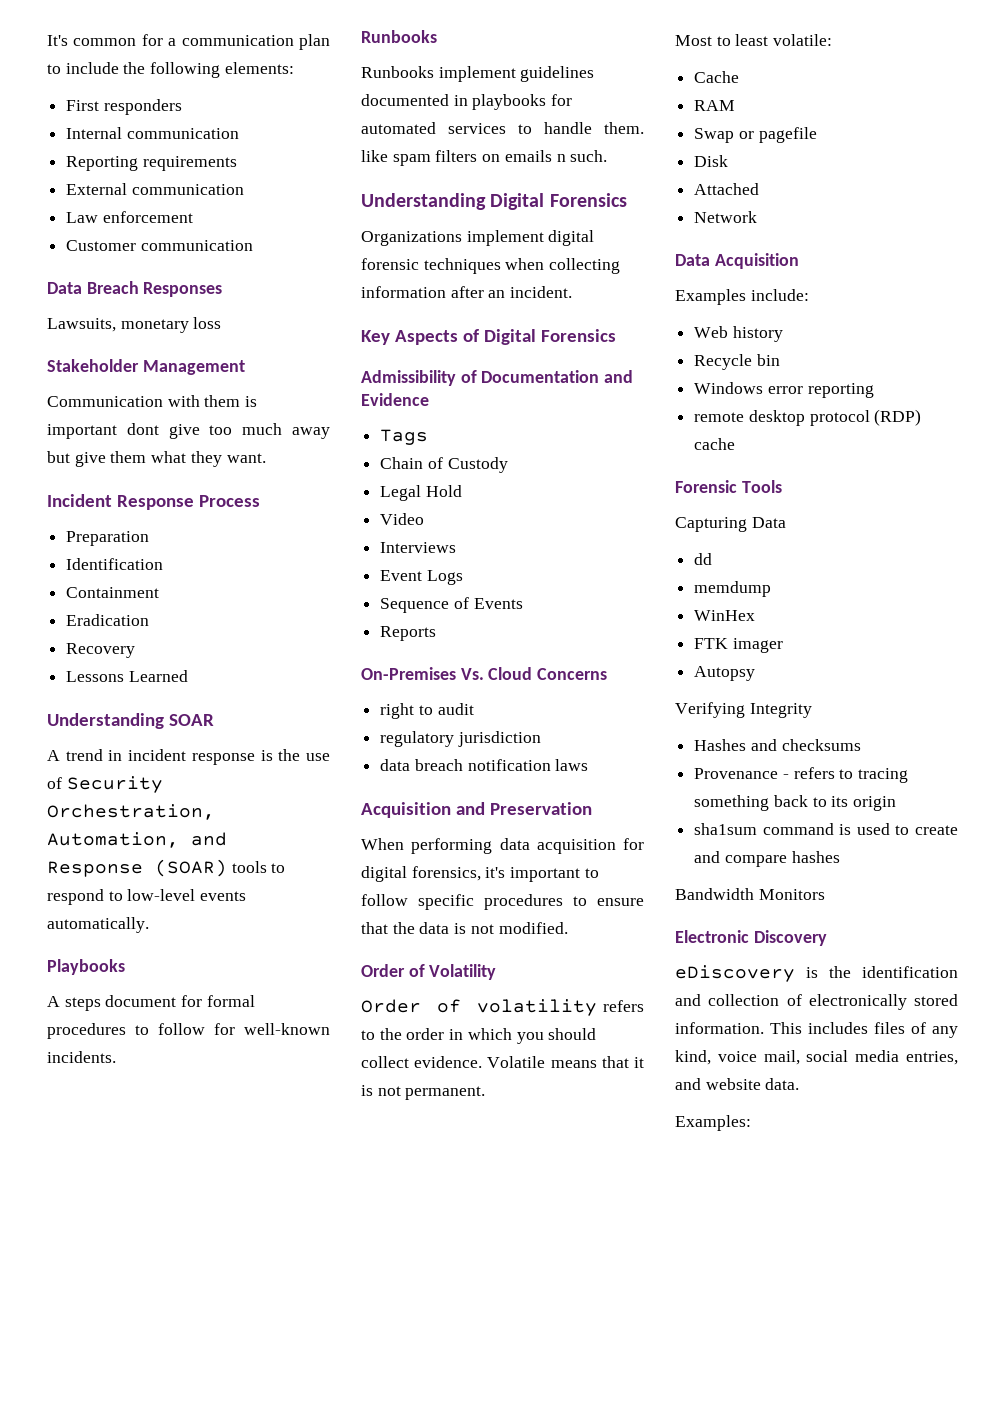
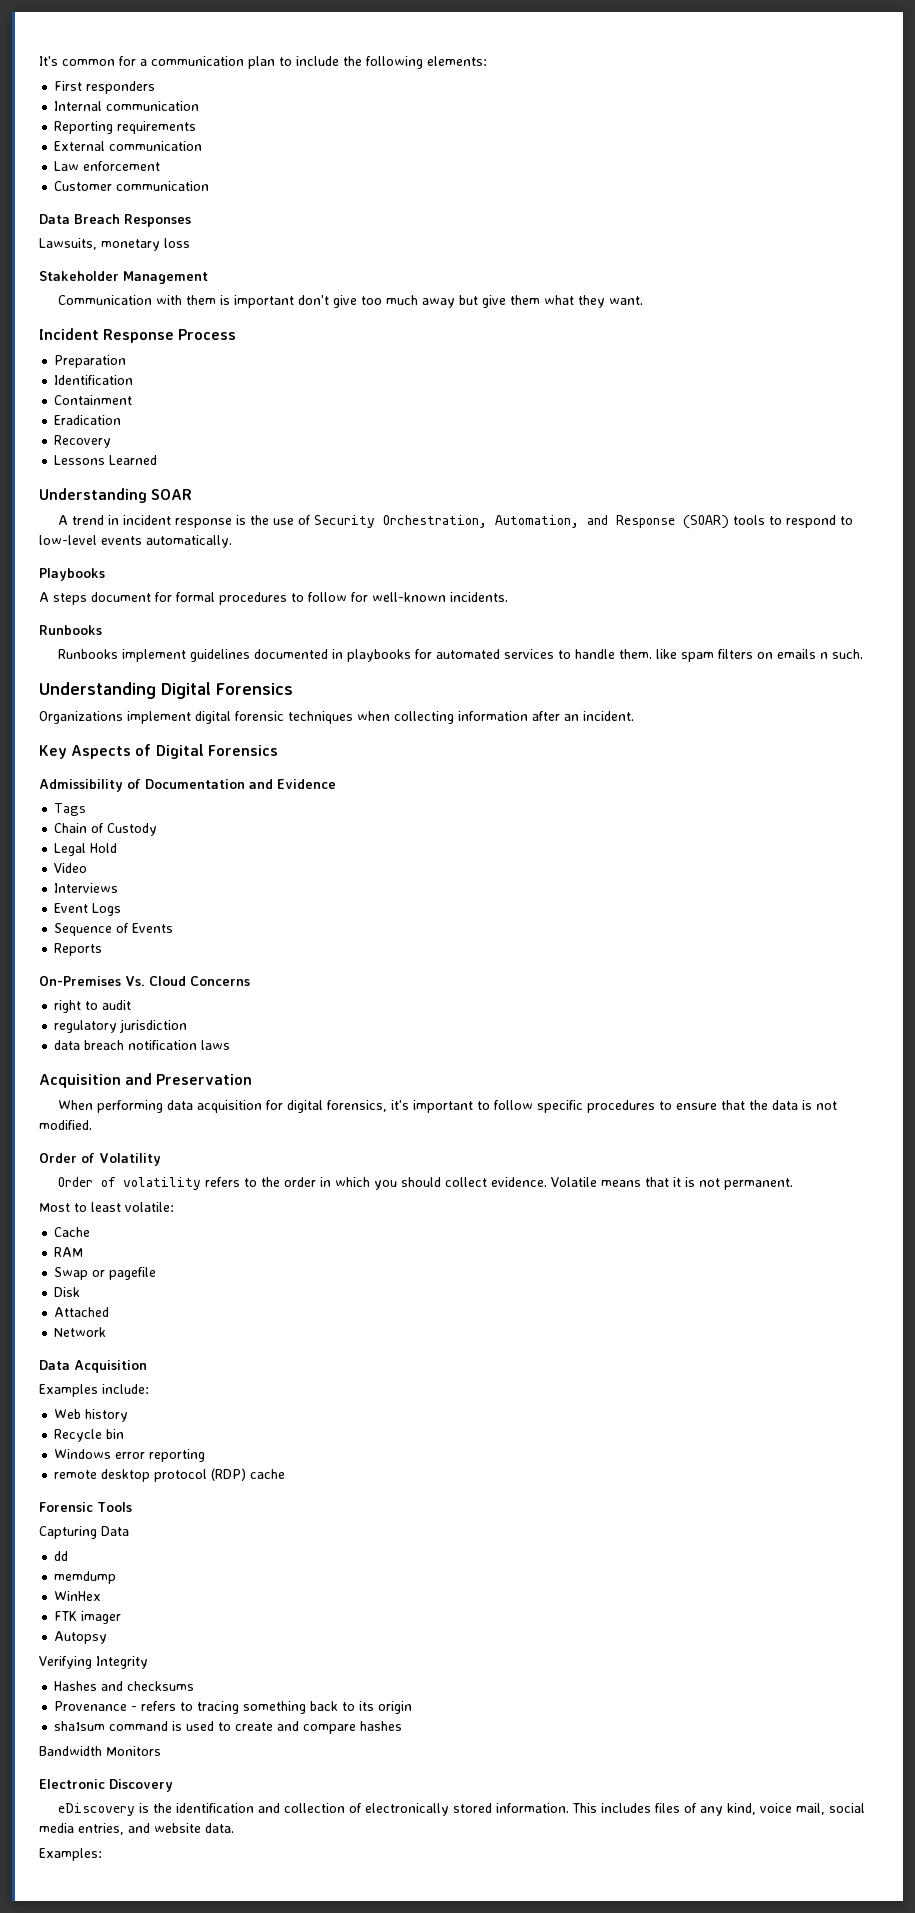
- Communication with them is important dont give too much away but give them what they want.
+ Communication with them is important don't give too much away but give them what they want.

